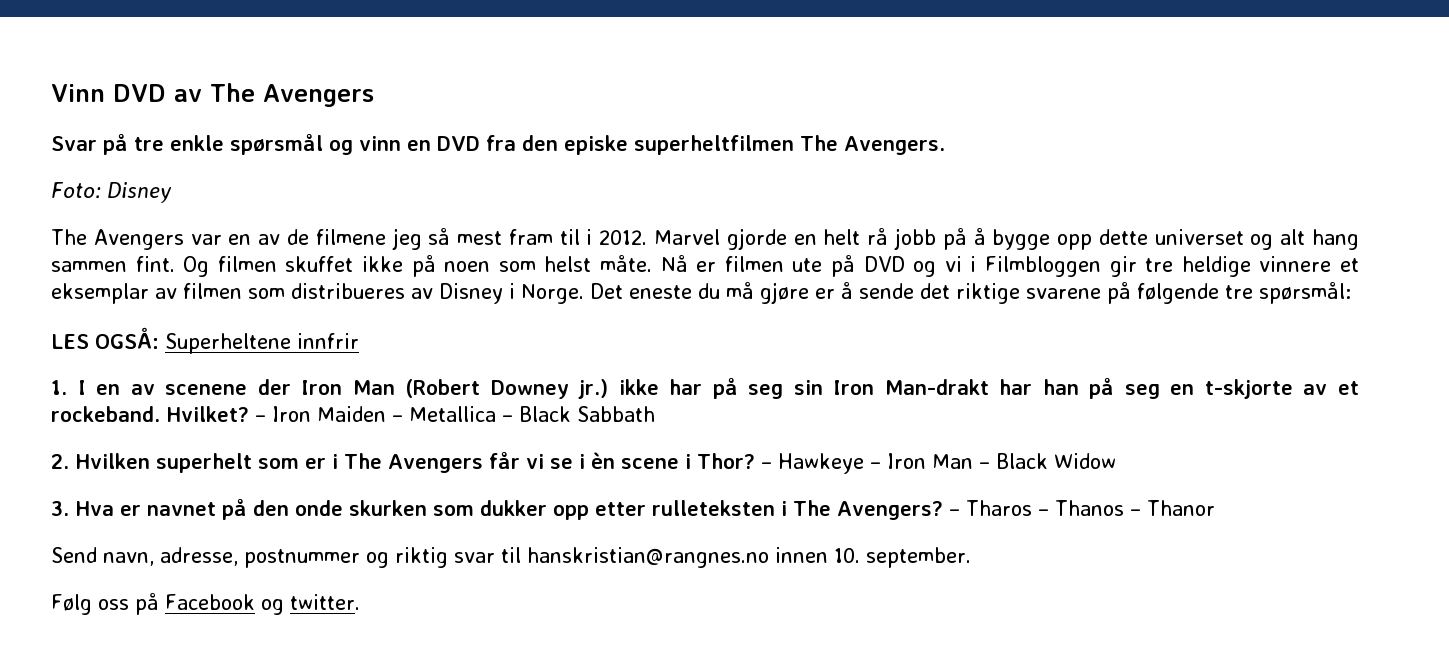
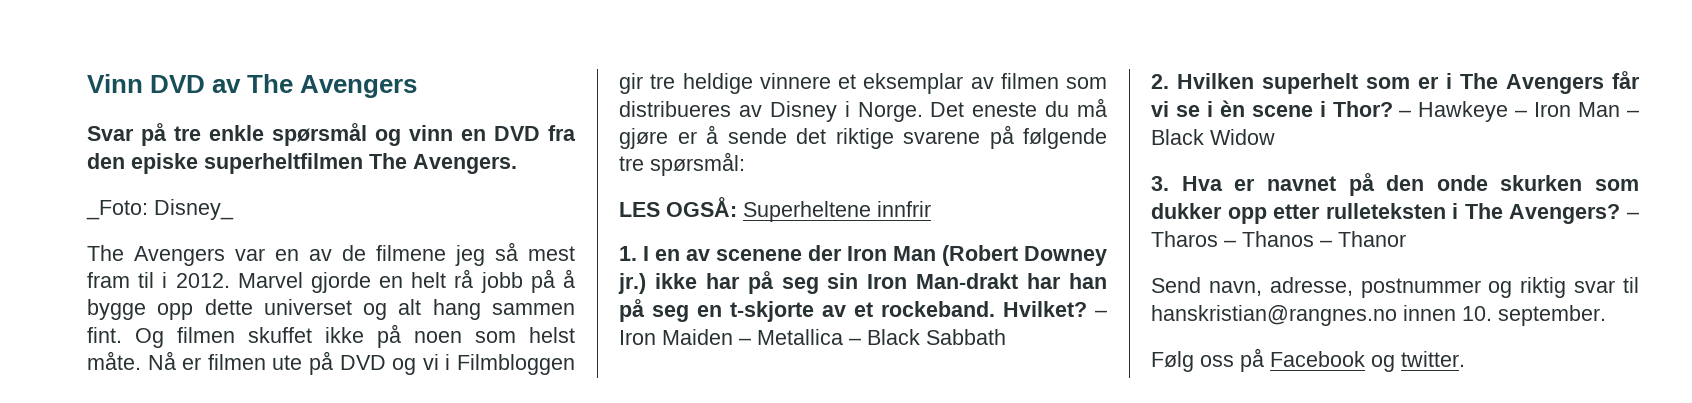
- Foto: Disney
+ _Foto: Disney_

